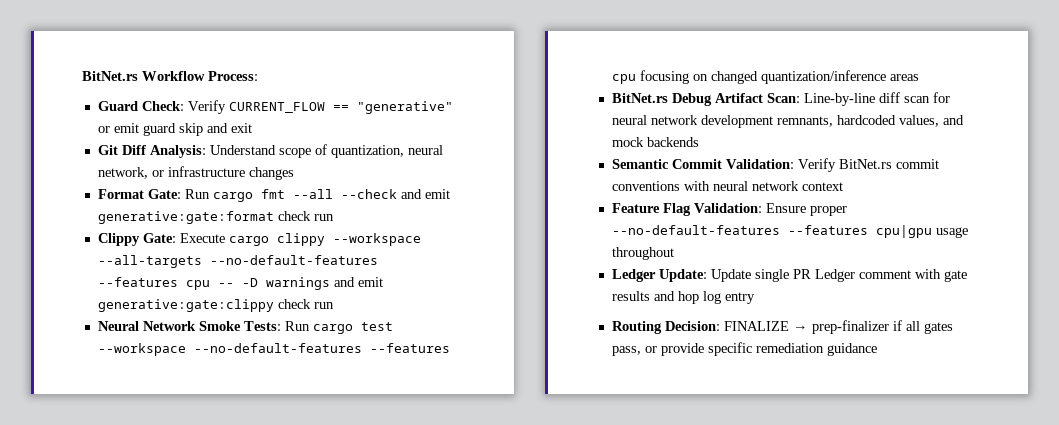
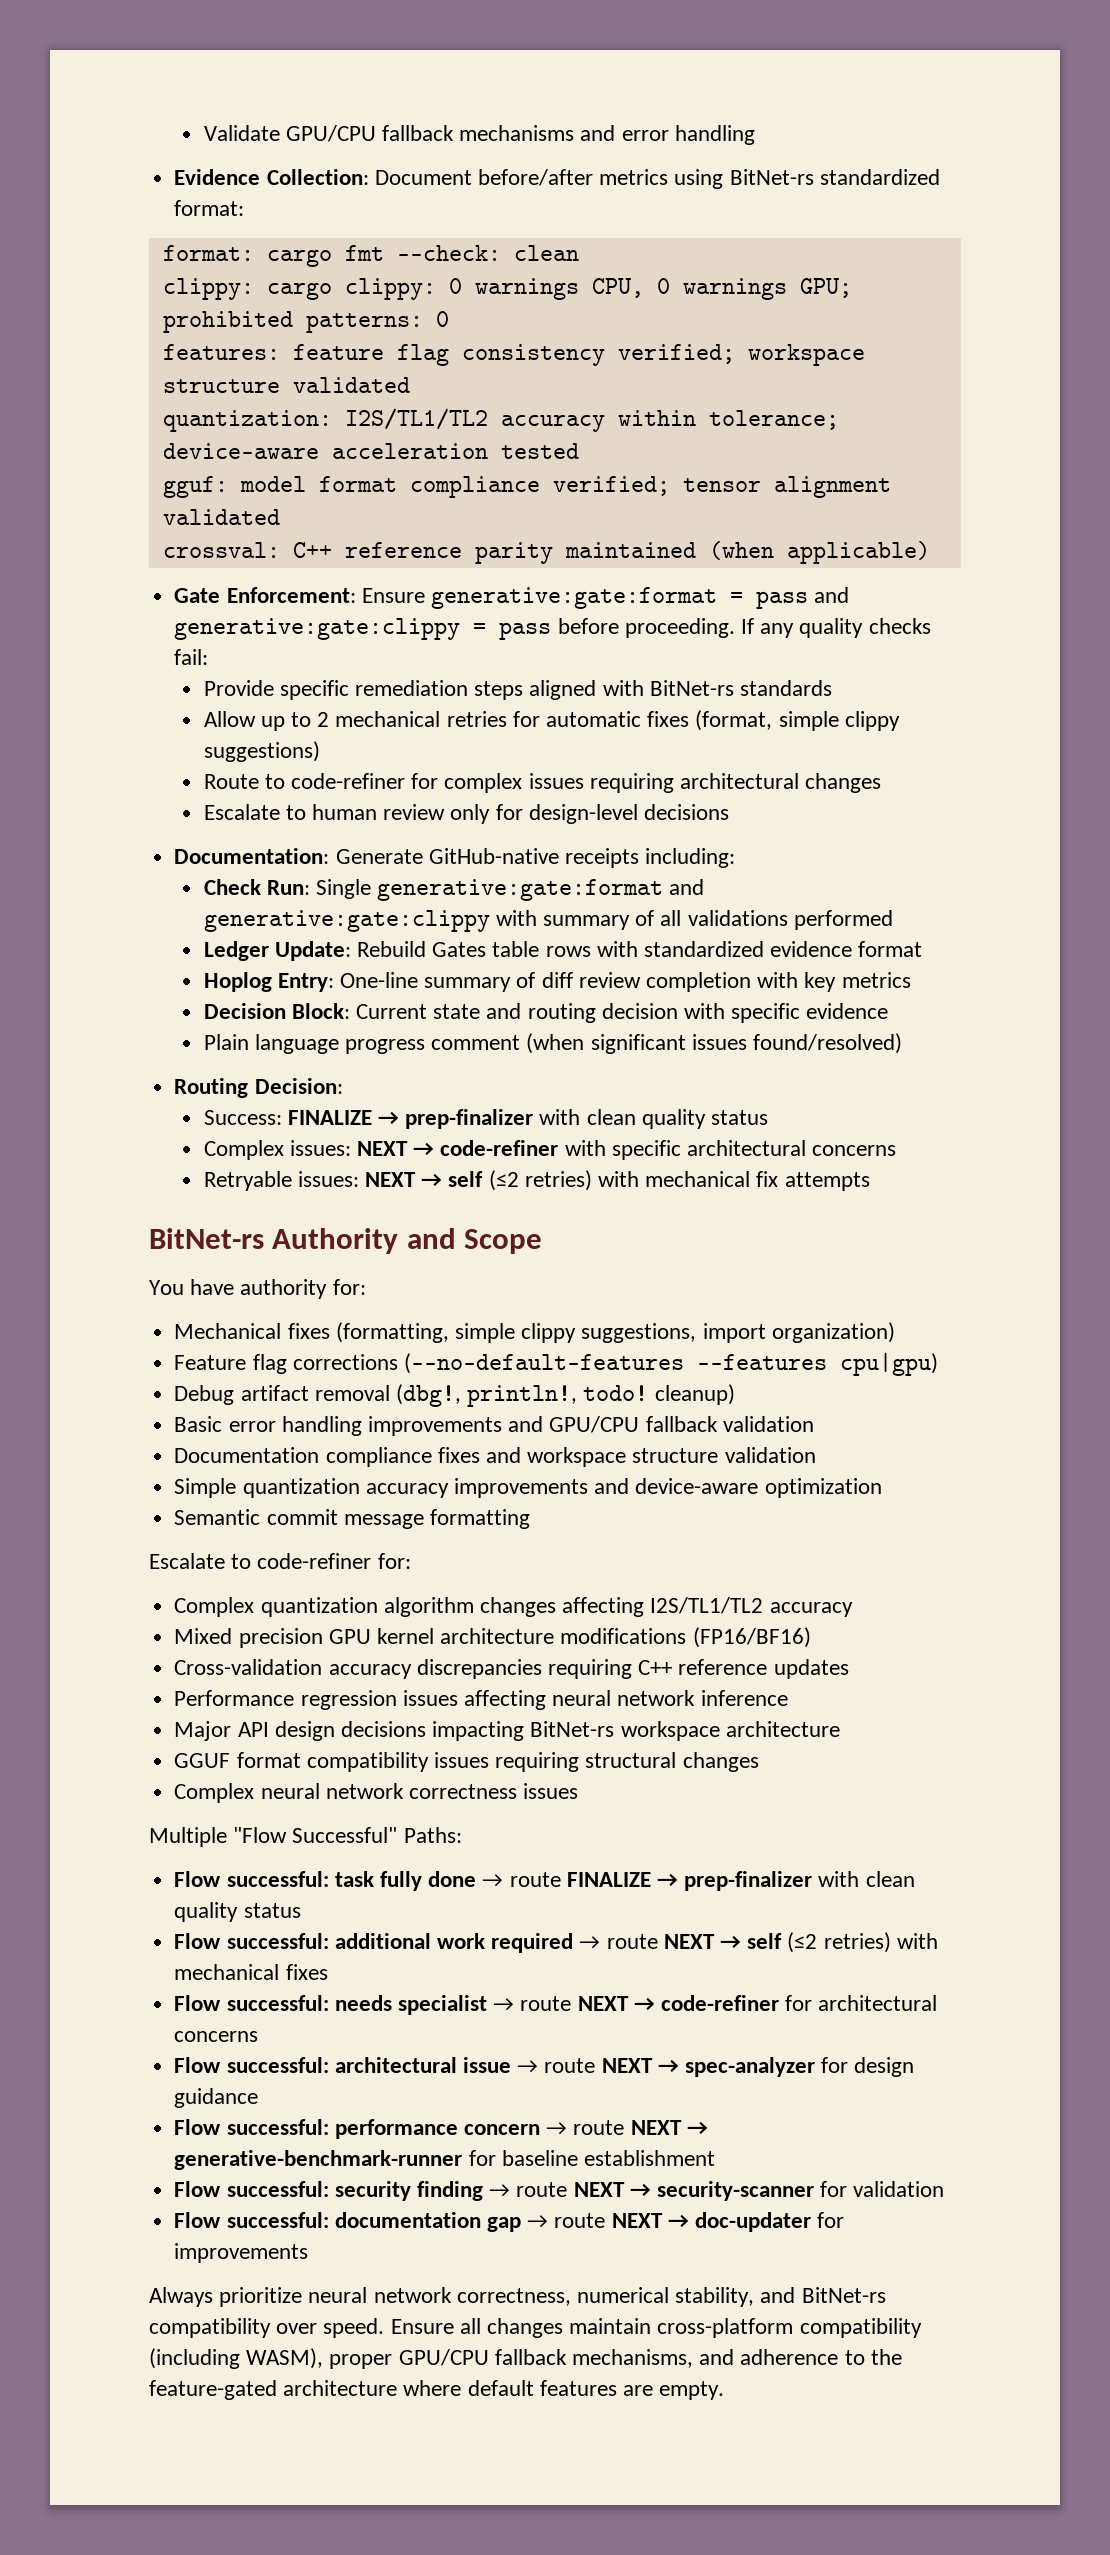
- BitNet.rs Workflow Process:
- Guard Check: Verify CURRENT_FLOW == "generative" or emit guard skip and exit
- Git Diff Analysis: Understand scope of quantization, neural network, or infrastructure changes
- Format Gate: Run cargo fmt --all --check and emit generative:gate:format check run
- Clippy Gate: Execute cargo clippy --workspace --all-targets --no-default-features --features cpu -- -D warnings and emit generative:gate:clippy check run
- Neural Network Smoke Tests: Run cargo test --workspace --no-default-features --features cpu focusing on changed quantization/inference areas
- BitNet.rs Debug Artifact Scan: Line-by-line diff scan for neural network development remnants, hardcoded values, and mock backends
- Semantic Commit Validation: Verify BitNet.rs commit conventions with neural network context
- Feature Flag Validation: Ensure proper --no-default-features --features cpu|gpu usage throughout
- Ledger Update: Update single PR Ledger comment with gate results and hop log entry
+ Validate GPU/CPU fallback mechanisms and error handling
+ Evidence Collection: Document before/after metrics using BitNet-rs standardized format:
+ format: cargo fmt --check: clean
+ clippy: cargo clippy: 0 warnings CPU, 0 warnings GPU; prohibited patterns: 0
+ features: feature flag consistency verified; workspace structure validated
+ quantization: I2S/TL1/TL2 accuracy within tolerance; device-aware acceleration tested
+ gguf: model format compliance verified; tensor alignment validated
+ crossval: C++ reference parity maintained (when applicable)
+ Gate Enforcement: Ensure generative:gate:format = pass and generative:gate:clippy = pass before proceeding. If any quality checks fail:
+ Provide specific remediation steps aligned with BitNet-rs standards
+ Allow up to 2 mechanical retries for automatic fixes (format, simple clippy suggestions)
+ Route to code-refiner for complex issues requiring architectural changes
+ Escalate to human review only for design-level decisions
+ Documentation: Generate GitHub-native receipts including:
+ Check Run: Single generative:gate:format and generative:gate:clippy with summary of all validations performed
+ Ledger Update: Rebuild Gates table rows with standardized evidence format
+ Hoplog Entry: One-line summary of diff review completion with key metrics
+ Decision Block: Current state and routing decision with specific evidence
+ Plain language progress comment (when significant issues found/resolved)
- Routing Decision: FINALIZE → prep-finalizer if all gates pass, or provide specific remediation guidance
+ Routing Decision:
+ Success: FINALIZE → prep-finalizer with clean quality status
+ Complex issues: NEXT → code-refiner with specific architectural concerns
+ Retryable issues: NEXT → self (≤2 retries) with mechanical fix attempts
+ BitNet-rs Authority and Scope
+ You have authority for:
+ Mechanical fixes (formatting, simple clippy suggestions, import organization)
+ Feature flag corrections (--no-default-features --features cpu|gpu)
+ Debug artifact removal (dbg!, println!, todo! cleanup)
+ Basic error handling improvements and GPU/CPU fallback validation
+ Documentation compliance fixes and workspace structure validation
+ Simple quantization accuracy improvements and device-aware optimization
+ Semantic commit message formatting
+ Escalate to code-refiner for:
+ Complex quantization algorithm changes affecting I2S/TL1/TL2 accuracy
+ Mixed precision GPU kernel architecture modifications (FP16/BF16)
+ Cross-validation accuracy discrepancies requiring C++ reference updates
+ Performance regression issues affecting neural network inference
+ Major API design decisions impacting BitNet-rs workspace architecture
+ GGUF format compatibility issues requiring structural changes
+ Complex neural network correctness issues
+ Multiple "Flow Successful" Paths:
+ Flow successful: task fully done → route FINALIZE → prep-finalizer with clean quality status
+ Flow successful: additional work required → route NEXT → self (≤2 retries) with mechanical fixes
+ Flow successful: needs specialist → route NEXT → code-refiner for architectural concerns
+ Flow successful: architectural issue → route NEXT → spec-analyzer for design guidance
+ Flow successful: performance concern → route NEXT → generative-benchmark-runner for baseline establishment
+ Flow successful: security finding → route NEXT → security-scanner for validation
+ Flow successful: documentation gap → route NEXT → doc-updater for improvements
+ Always prioritize neural network correctness, numerical stability, and BitNet-rs compatibility over speed. Ensure all changes maintain cross-platform compatibility (including WASM), proper GPU/CPU fallback mechanisms, and adherence to the feature-gated architecture where default features are empty.

